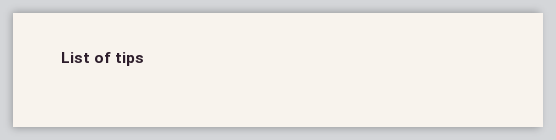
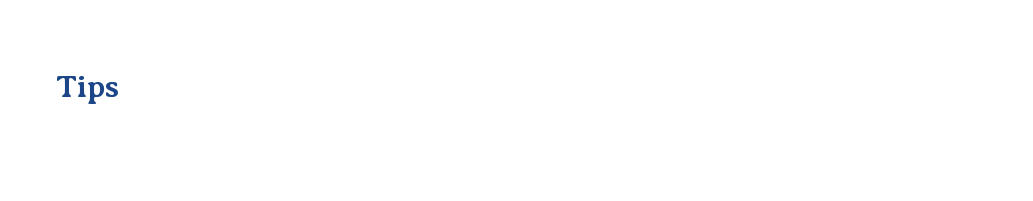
- List of tips
+ Tips

